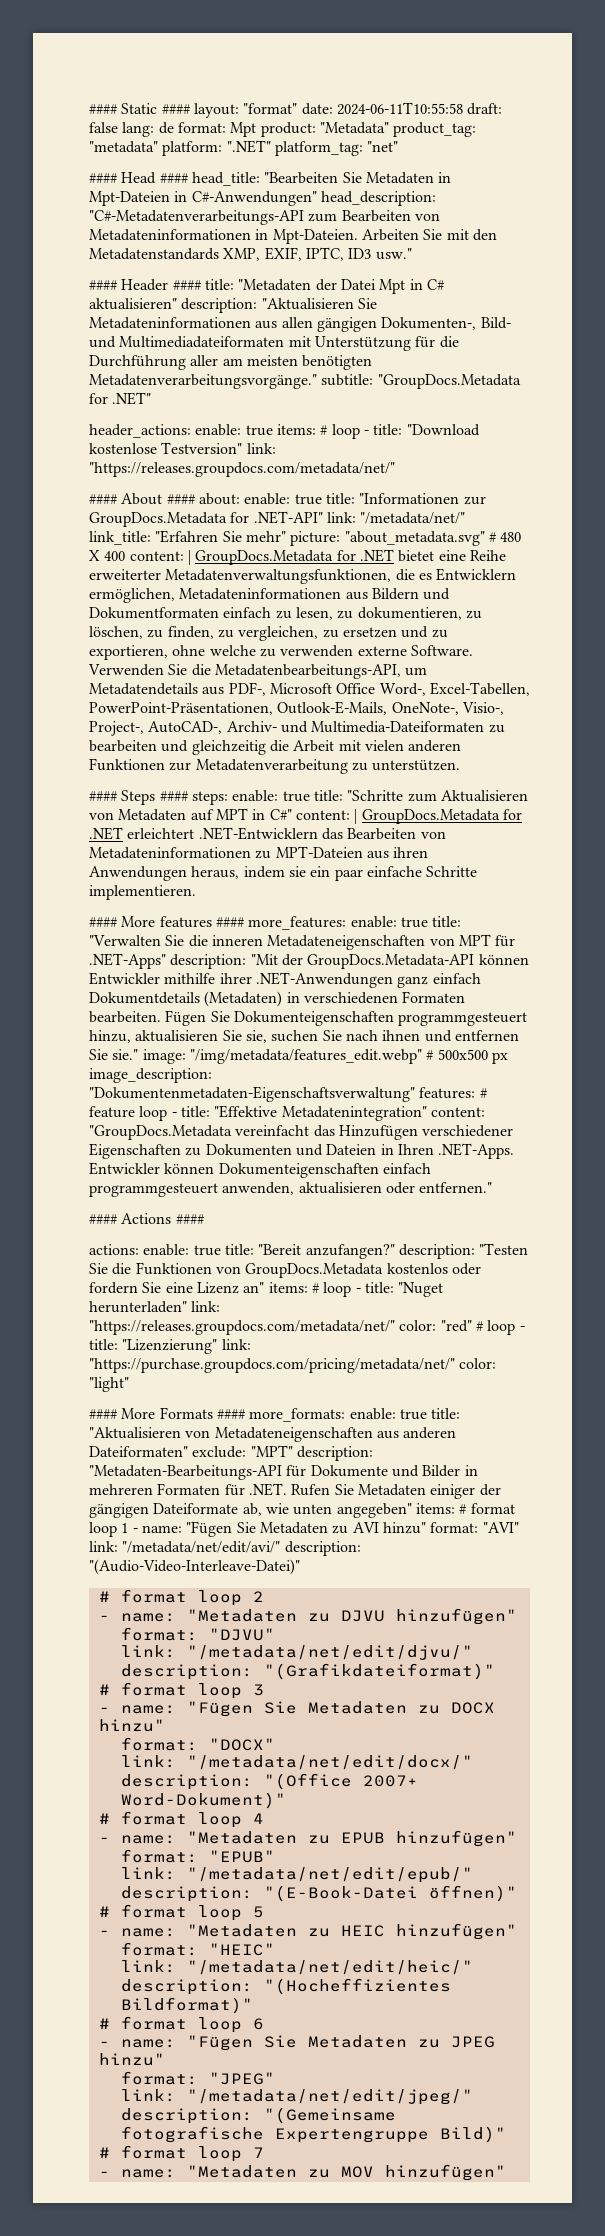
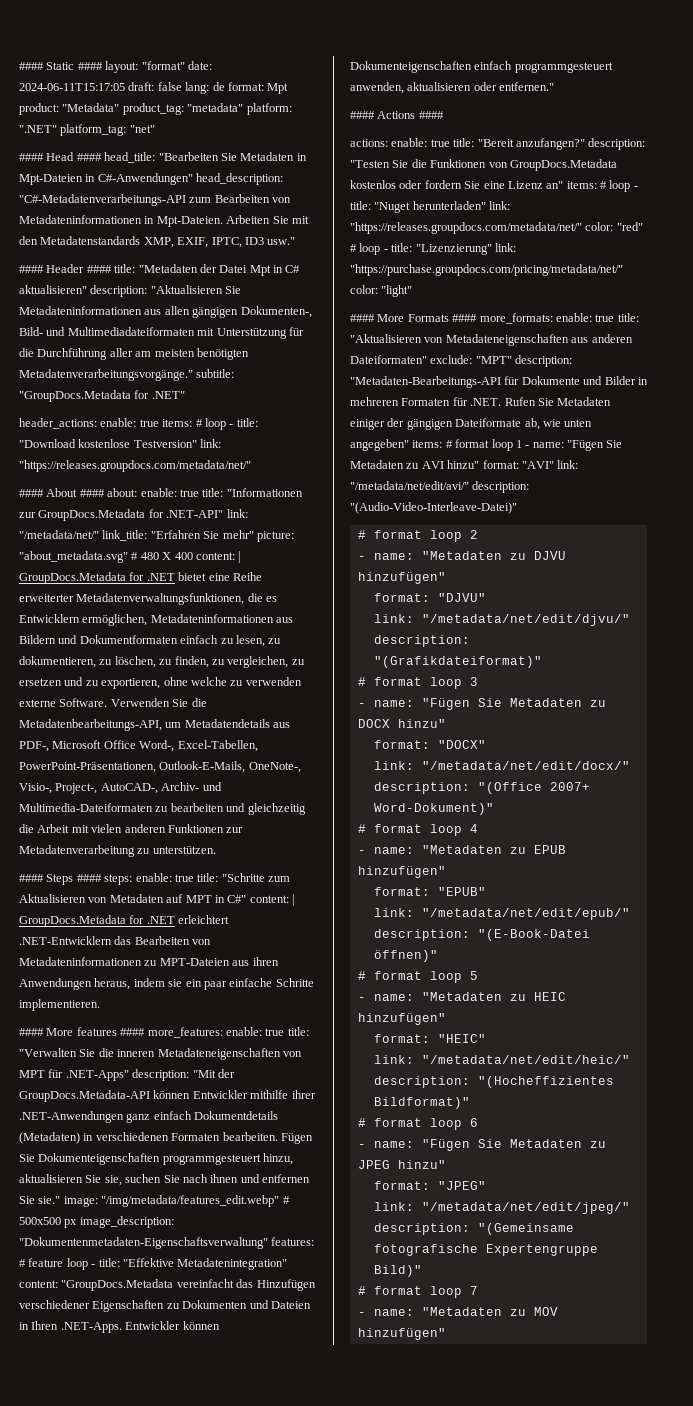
- #### Static #### layout: "format" date: 2024-06-11T10:55:58 draft: false lang: de format: Mpt product: "Metadata" product_tag: "metadata" platform: ".NET" platform_tag: "net"
+ #### Static #### layout: "format" date: 2024-06-11T15:17:05 draft: false lang: de format: Mpt product: "Metadata" product_tag: "metadata" platform: ".NET" platform_tag: "net"

